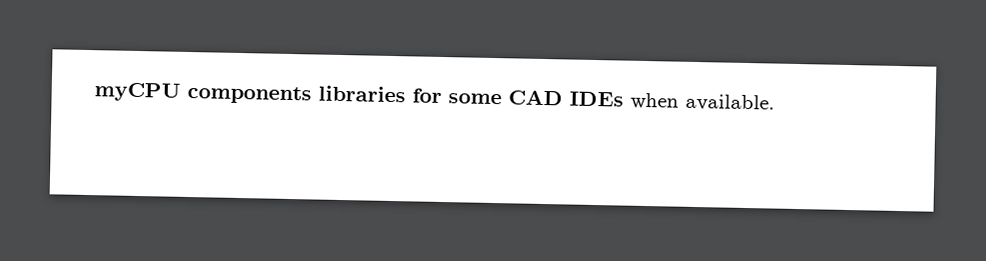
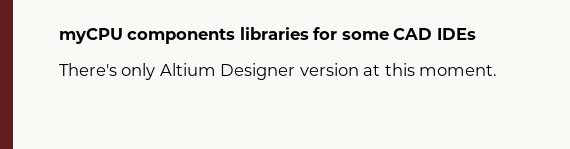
- myCPU components libraries for some CAD IDEs when available.
+ myCPU components libraries for some CAD IDEs
+ There's only Altium Designer version at this moment.

